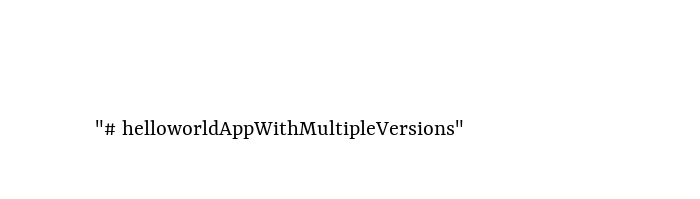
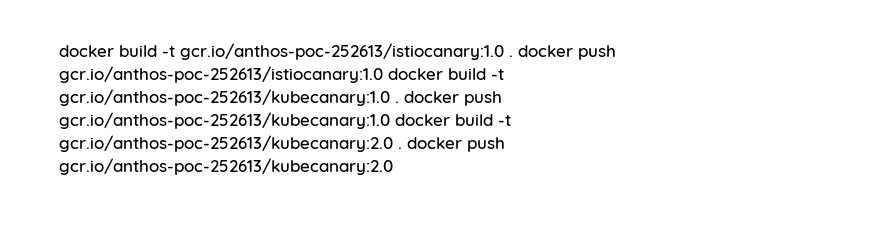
- "# helloworldAppWithMultipleVersions"
+ docker build -t gcr.io/anthos-poc-252613/istiocanary:1.0 . docker push gcr.io/anthos-poc-252613/istiocanary:1.0 docker build -t gcr.io/anthos-poc-252613/kubecanary:1.0 . docker push gcr.io/anthos-poc-252613/kubecanary:1.0 docker build -t gcr.io/anthos-poc-252613/kubecanary:2.0 . docker push gcr.io/anthos-poc-252613/kubecanary:2.0

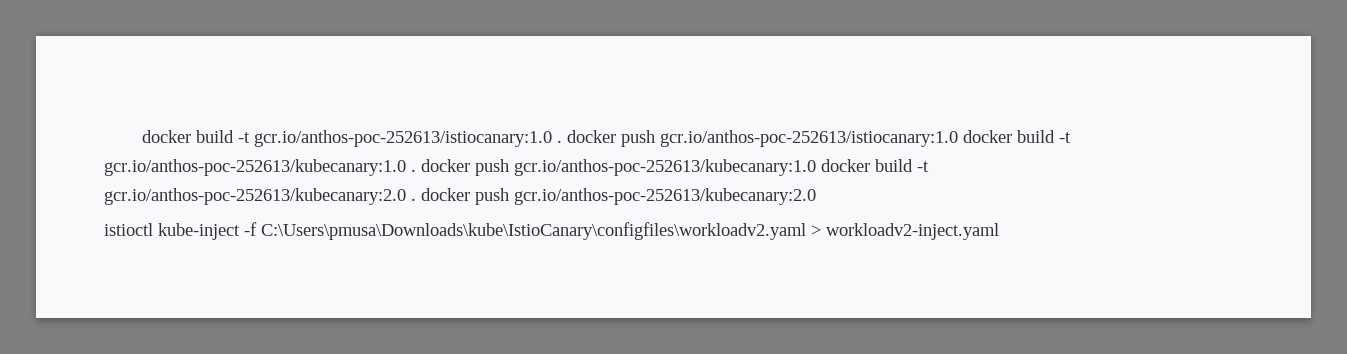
+ istioctl kube-inject -f C:\Users\pmusa\Downloads\kube\IstioCanary\configfiles\workloadv2.yaml > workloadv2-inject.yaml

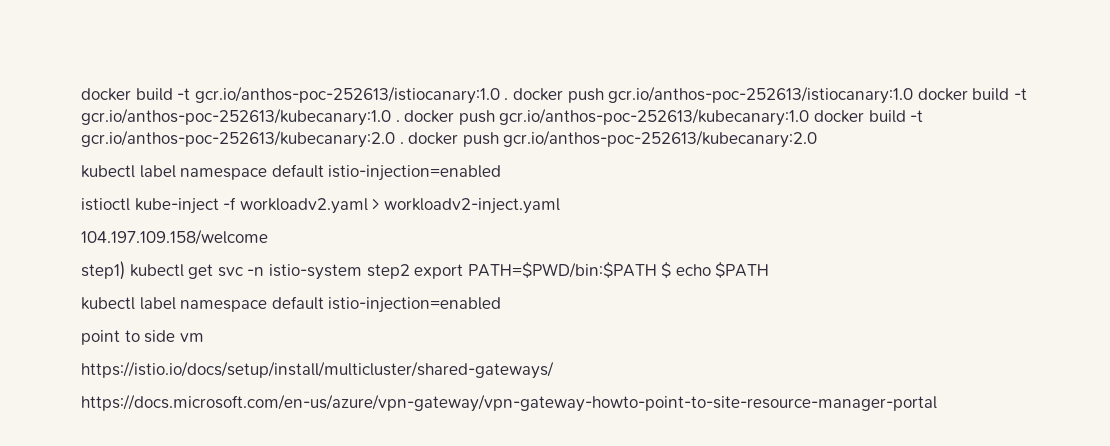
  docker build -t gcr.io/anthos-poc-252613/istiocanary:1.0 . docker push gcr.io/anthos-poc-252613/istiocanary:1.0 docker build -t gcr.io/anthos-poc-252613/kubecanary:1.0 . docker push gcr.io/anthos-poc-252613/kubecanary:1.0 docker build -t gcr.io/anthos-poc-252613/kubecanary:2.0 . docker push gcr.io/anthos-poc-252613/kubecanary:2.0
+ kubectl label namespace default istio-injection=enabled
- istioctl kube-inject -f C:\Users\pmusa\Downloads\kube\IstioCanary\configfiles\workloadv2.yaml > workloadv2-inject.yaml
+ istioctl kube-inject -f workloadv2.yaml > workloadv2-inject.yaml
+ 104.197.109.158/welcome
+ step1) kubectl get svc -n istio-system step2 export PATH=$PWD/bin:$PATH $ echo $PATH
+ kubectl label namespace default istio-injection=enabled
+ point to side vm
+ https://istio.io/docs/setup/install/multicluster/shared-gateways/
+ https://docs.microsoft.com/en-us/azure/vpn-gateway/vpn-gateway-howto-point-to-site-resource-manager-portal

